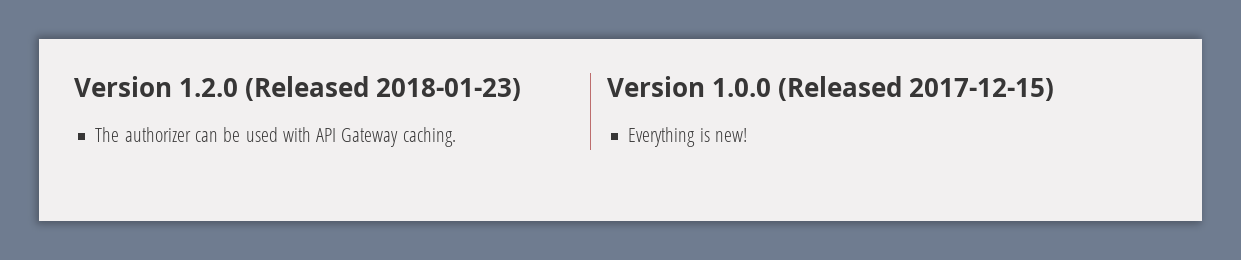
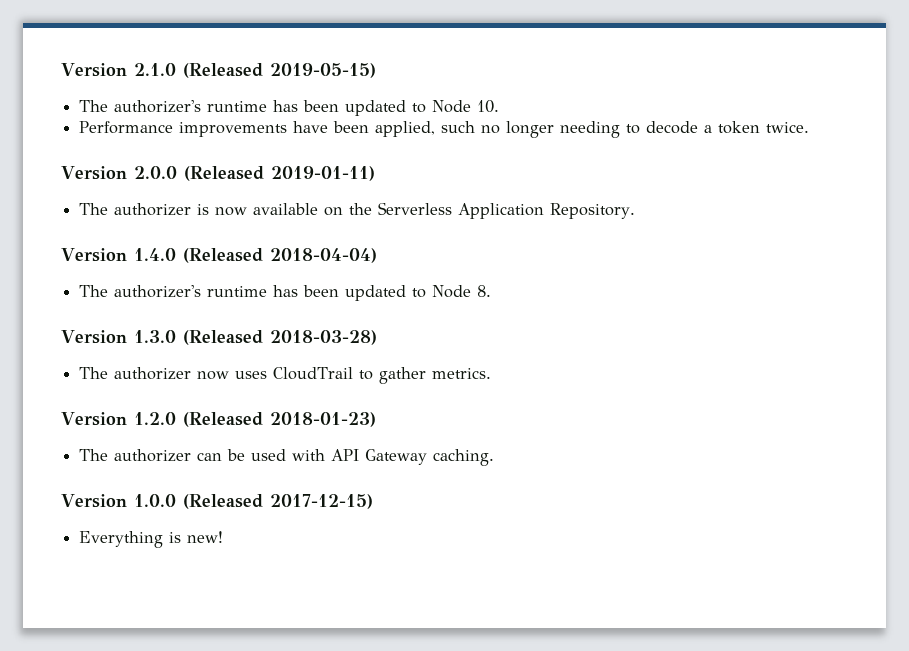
+ Version 2.1.0 (Released 2019-05-15)
+ The authorizer's runtime has been updated to Node 10.
+ Performance improvements have been applied, such no longer needing to decode a token twice.
+ Version 2.0.0 (Released 2019-01-11)
+ The authorizer is now available on the Serverless Application Repository.
+ Version 1.4.0 (Released 2018-04-04)
+ The authorizer's runtime has been updated to Node 8.
+ Version 1.3.0 (Released 2018-03-28)
+ The authorizer now uses CloudTrail to gather metrics.

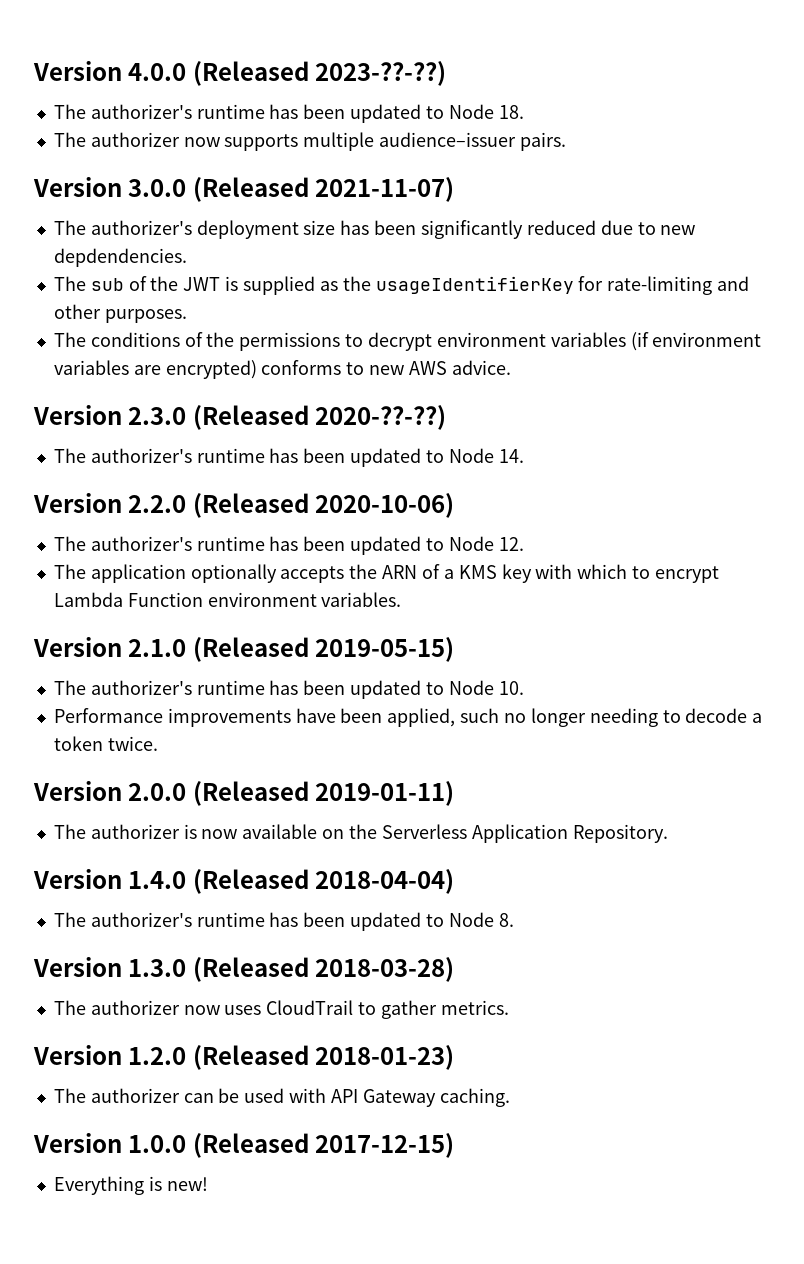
+ Version 4.0.0 (Released 2023-??-??)
+ The authorizer's runtime has been updated to Node 18.
+ The authorizer now supports multiple audience–issuer pairs.
+ Version 3.0.0 (Released 2021-11-07)
+ The authorizer's deployment size has been significantly reduced due to new depdendencies.
+ The sub of the JWT is supplied as the usageIdentifierKey for rate-limiting and other purposes.
+ The conditions of the permissions to decrypt environment variables (if environment variables are encrypted) conforms to new AWS advice.
+ Version 2.3.0 (Released 2020-??-??)
+ The authorizer's runtime has been updated to Node 14.
+ Version 2.2.0 (Released 2020-10-06)
+ The authorizer's runtime has been updated to Node 12.
+ The application optionally accepts the ARN of a KMS key with which to encrypt Lambda Function environment variables.

